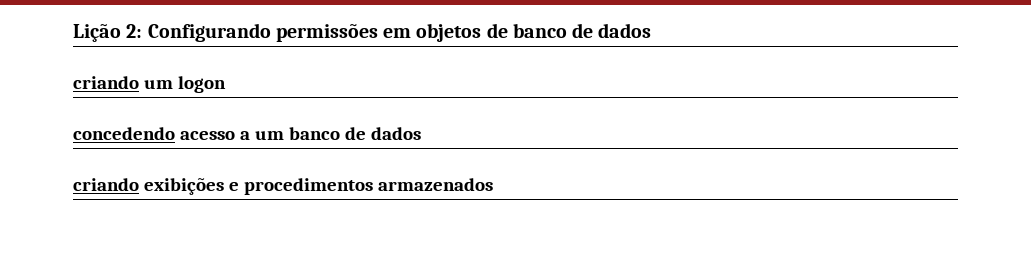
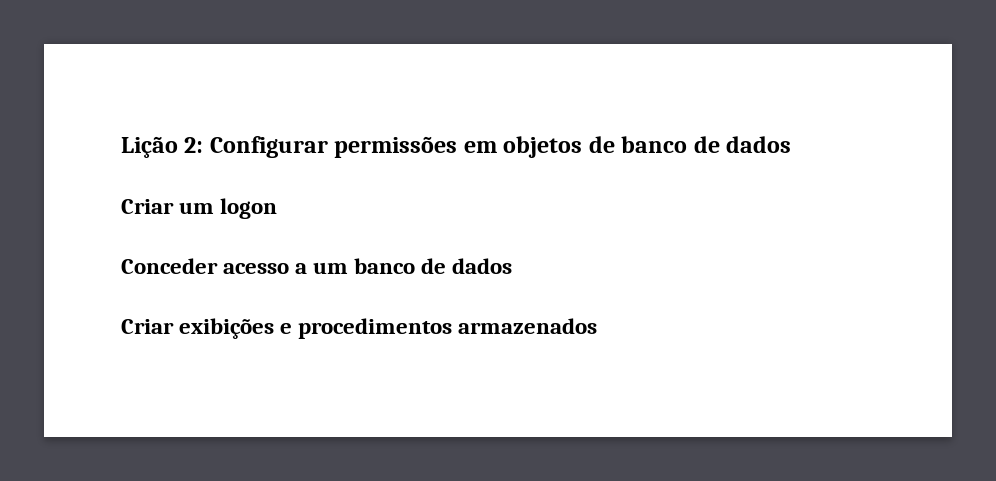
- Lição 2: Configurando permissões em objetos de banco de dados
+ Lição 2: Configurar permissões em objetos de banco de dados
- criando um logon
+ Criar um logon
- concedendo acesso a um banco de dados
+ Conceder acesso a um banco de dados
- criando exibições e procedimentos armazenados
+ Criar exibições e procedimentos armazenados

